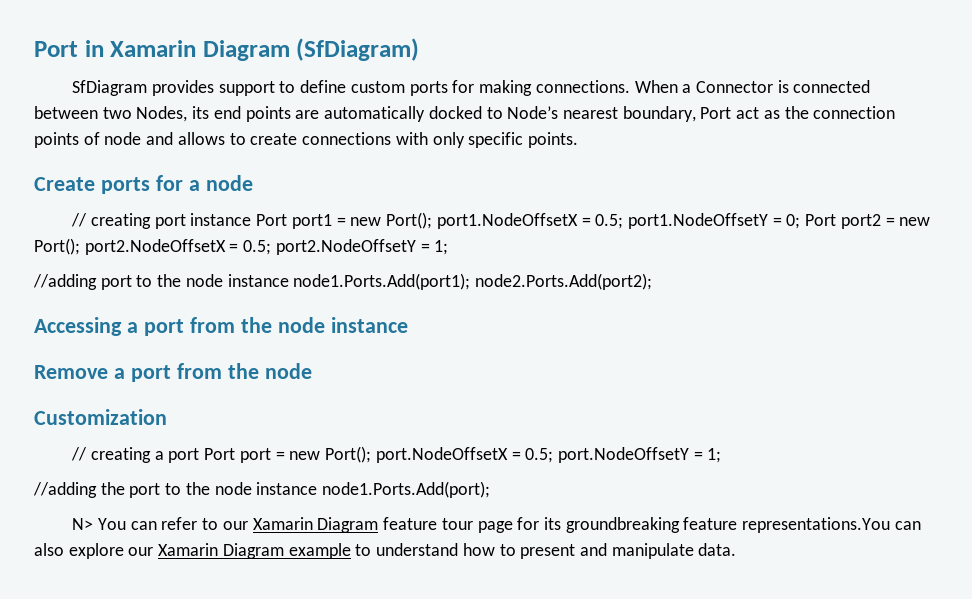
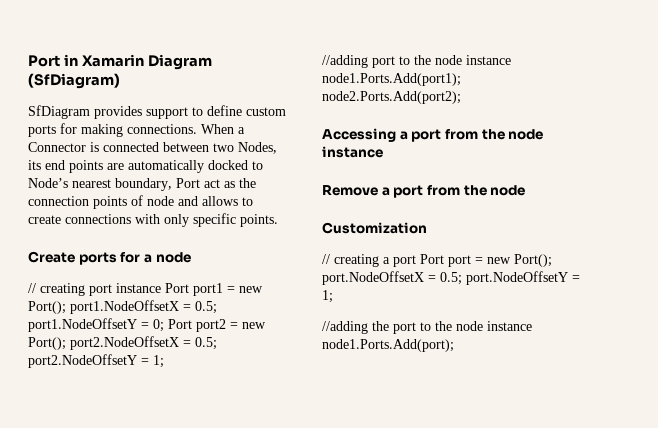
- N> You can refer to our Xamarin Diagram feature tour page for its groundbreaking feature representations.You can also explore our Xamarin Diagram example to understand how to present and manipulate data.

